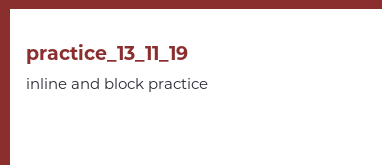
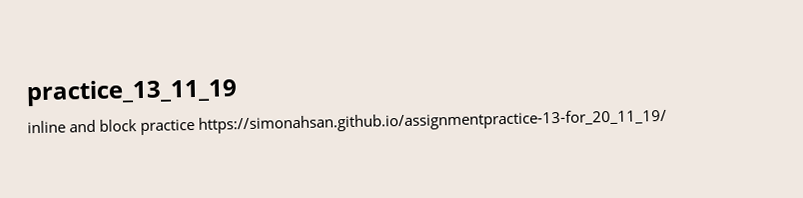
- inline and block practice
+ inline and block practice https://simonahsan.github.io/assignmentpractice-13-for_20_11_19/

